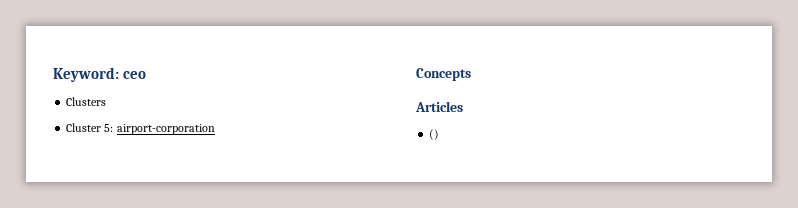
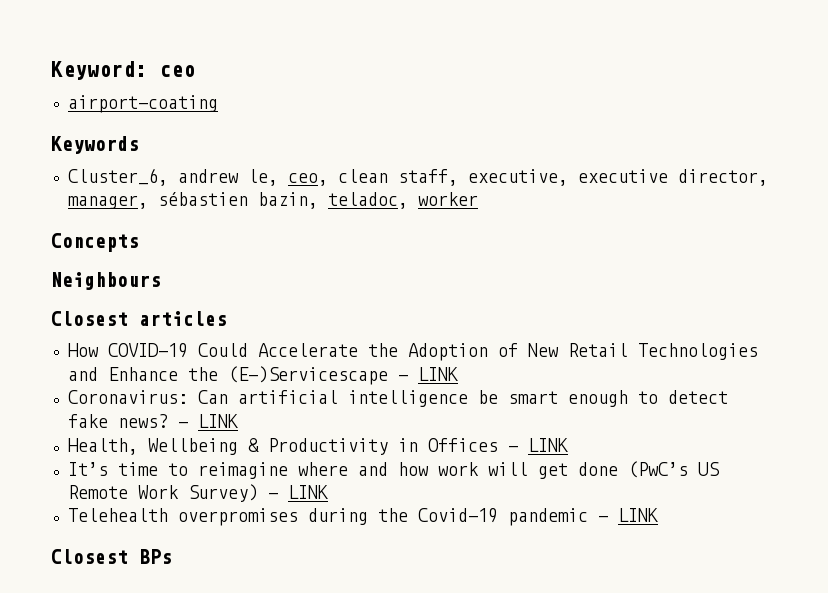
- Clusters
- Cluster 5: airport-corporation
+ airport-coating
+ Keywords
+ Cluster_6, andrew le, ceo, clean staff, executive, executive director, manager, sébastien bazin, teladoc, worker
  Concepts
- Articles
- ()
+ Neighbours
+ Closest articles
+ How COVID-19 Could Accelerate the Adoption of New Retail Technologies and Enhance the (E-)Servicescape - LINK
+ Coronavirus: Can artificial intelligence be smart enough to detect fake news? - LINK
+ Health, Wellbeing & Productivity in Offices - LINK
+ It’s time to reimagine where and how work will get done (PwC’s US Remote Work Survey) - LINK
+ Telehealth overpromises during the Covid-19 pandemic - LINK
+ Closest BPs

